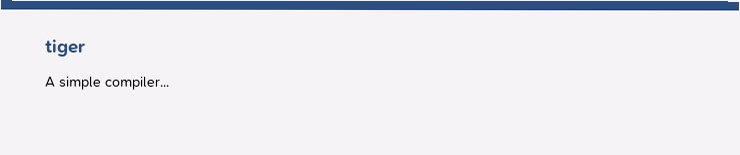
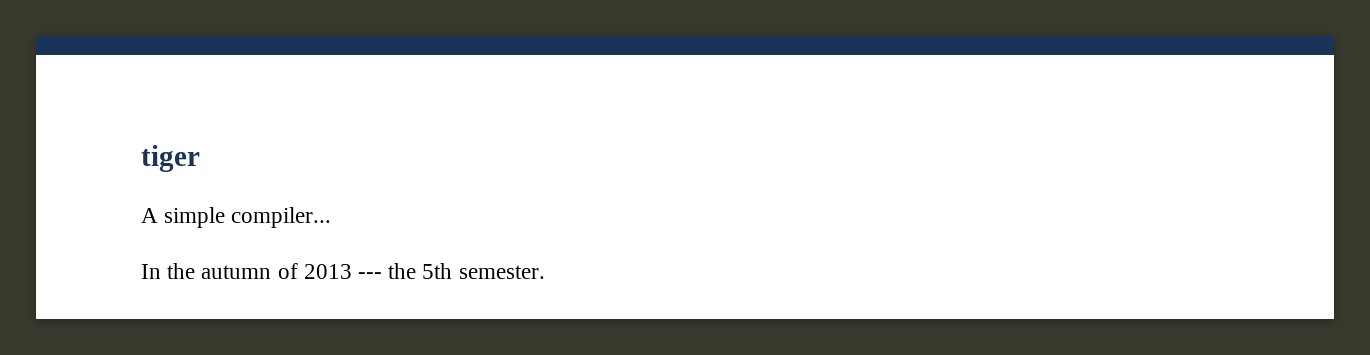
+ In the autumn of 2013 --- the 5th semester.

